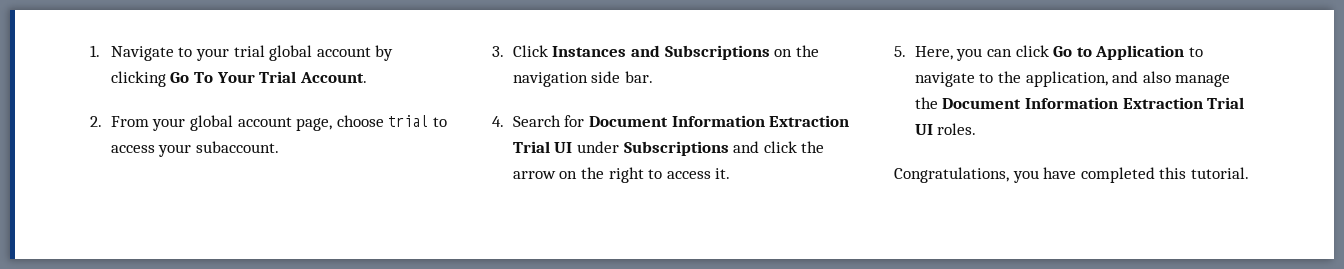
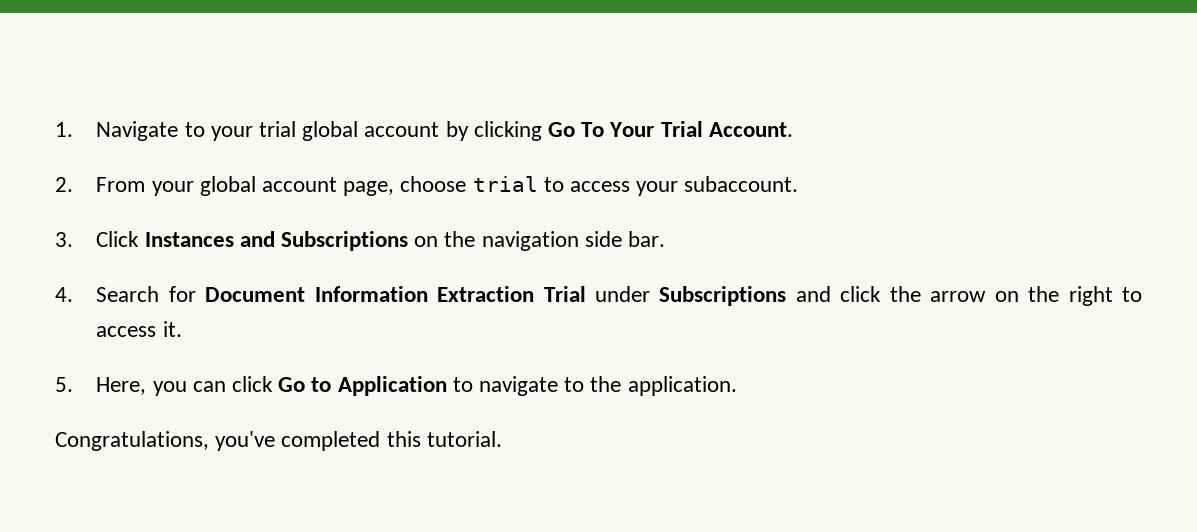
- 4. Search for Document Information Extraction Trial UI under Subscriptions and click the arrow on the right to access it.
+ 4. Search for Document Information Extraction Trial under Subscriptions and click the arrow on the right to access it.
- 5. Here, you can click Go to Application to navigate to the application, and also manage the Document Information Extraction Trial UI roles.
+ 5. Here, you can click Go to Application to navigate to the application.
- Congratulations, you have completed this tutorial.
+ Congratulations, you've completed this tutorial.

